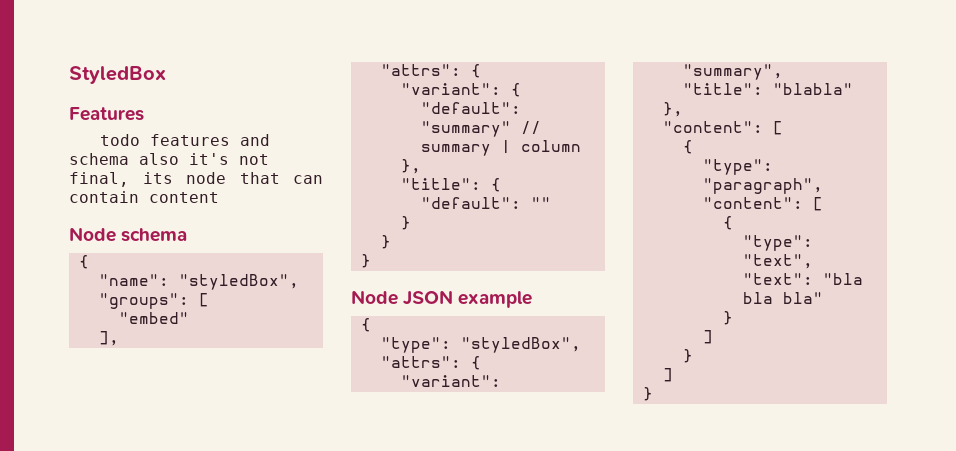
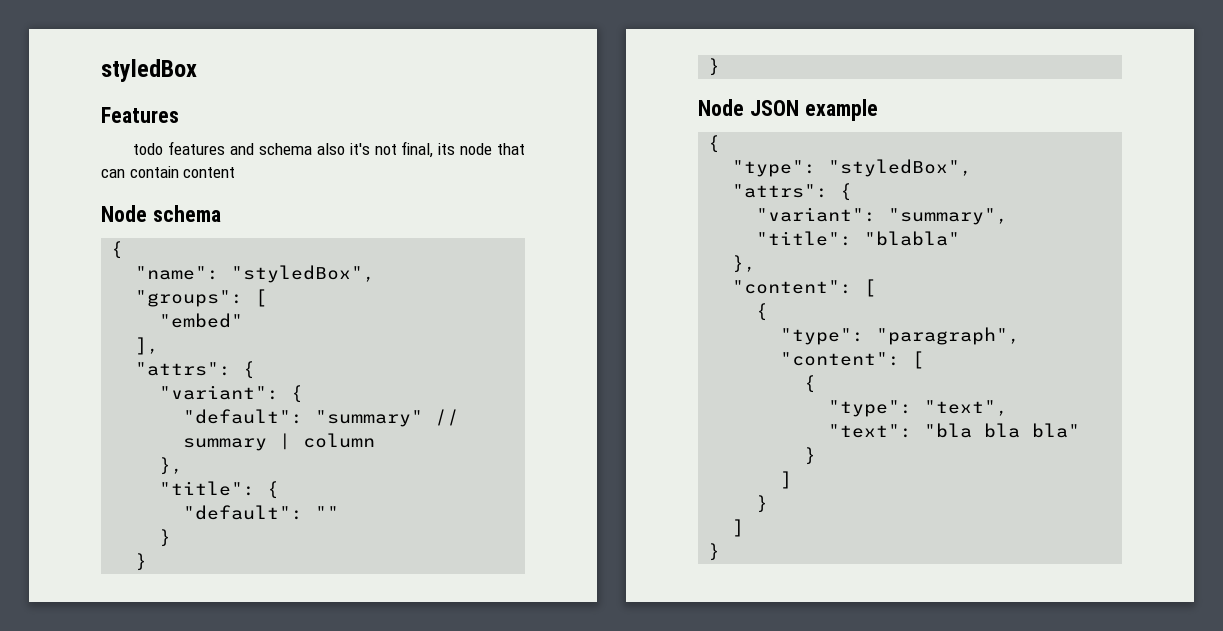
- StyledBox
+ styledBox

